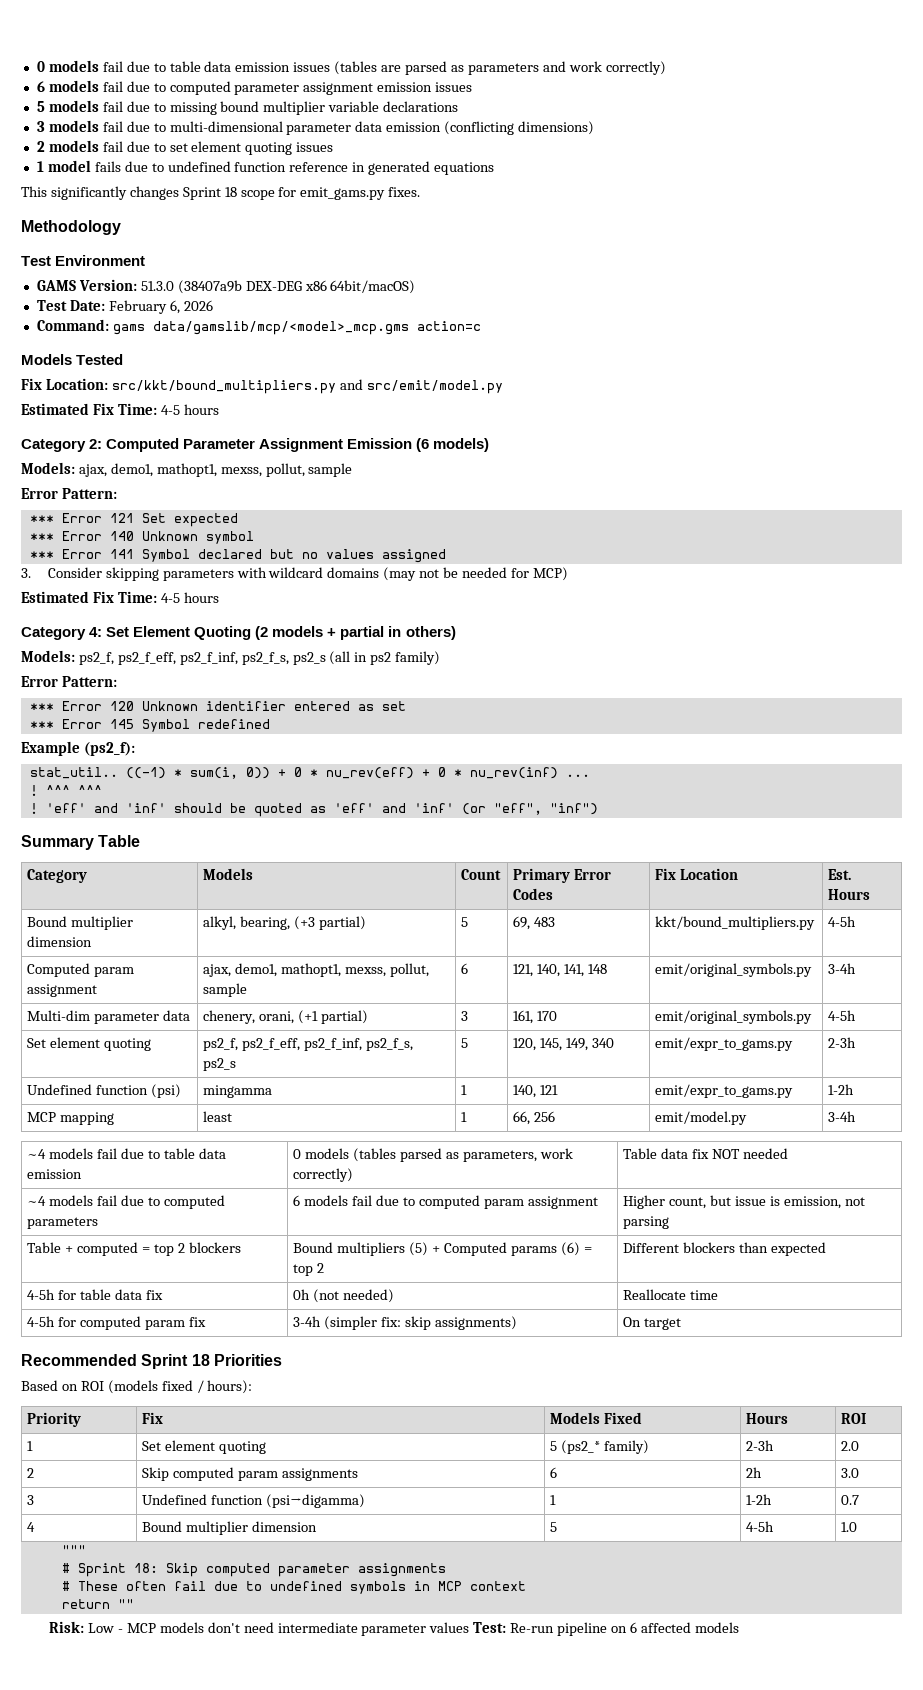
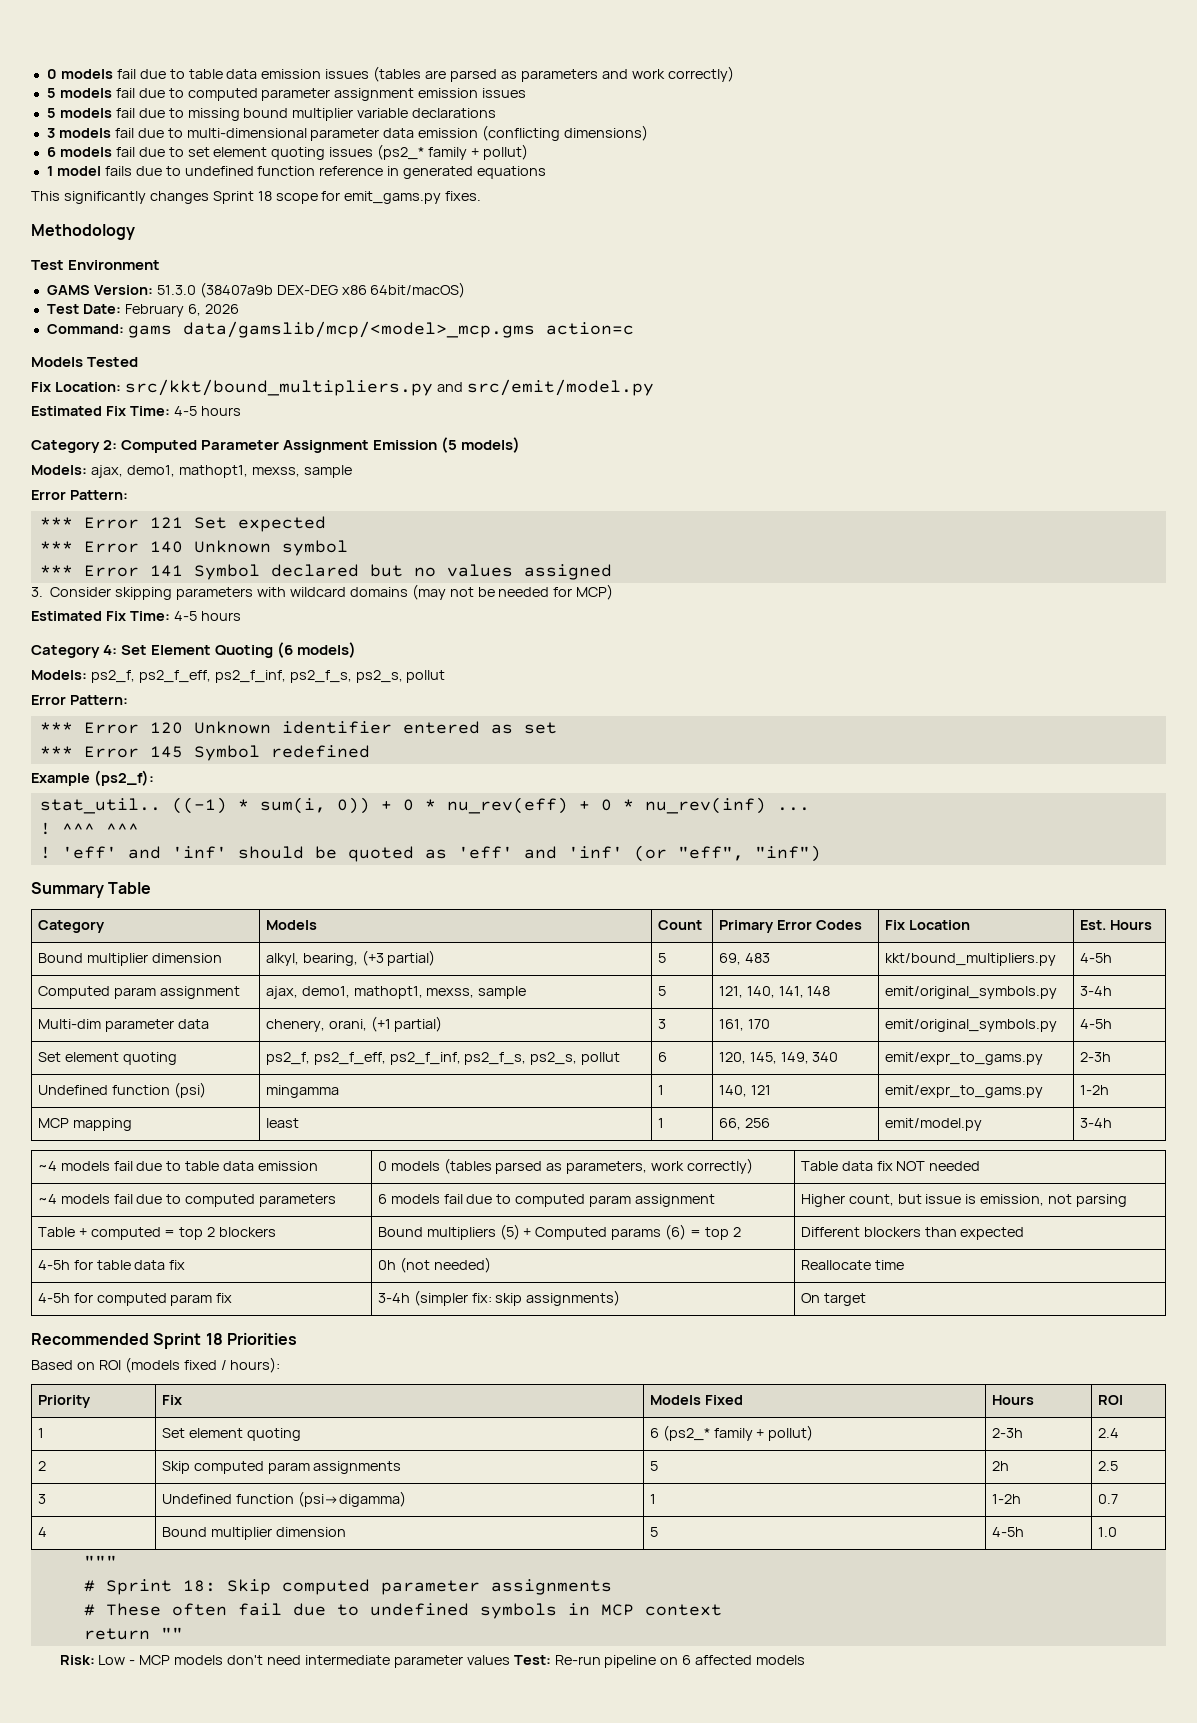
- 6 models fail due to computed parameter assignment emission issues
+ 5 models fail due to computed parameter assignment emission issues
- 2 models fail due to set element quoting issues
+ 6 models fail due to set element quoting issues (ps2_* family + pollut)
- Category 2: Computed Parameter Assignment Emission (6 models)
+ Category 2: Computed Parameter Assignment Emission (5 models)
- Models: ajax, demo1, mathopt1, mexss, pollut, sample
+ Models: ajax, demo1, mathopt1, mexss, sample
- Category 4: Set Element Quoting (2 models + partial in others)
+ Category 4: Set Element Quoting (6 models)
- Models: ps2_f, ps2_f_eff, ps2_f_inf, ps2_f_s, ps2_s (all in ps2 family)
+ Models: ps2_f, ps2_f_eff, ps2_f_inf, ps2_f_s, ps2_s, pollut
- Computed param assignment | ajax, demo1, mathopt1, mexss, pollut, sample | 6 | 121, 140, 141, 148 | emit/original_symbols.py | 3-4h
+ Computed param assignment | ajax, demo1, mathopt1, mexss, sample | 5 | 121, 140, 141, 148 | emit/original_symbols.py | 3-4h
- Set element quoting | ps2_f, ps2_f_eff, ps2_f_inf, ps2_f_s, ps2_s | 5 | 120, 145, 149, 340 | emit/expr_to_gams.py | 2-3h
+ Set element quoting | ps2_f, ps2_f_eff, ps2_f_inf, ps2_f_s, ps2_s, pollut | 6 | 120, 145, 149, 340 | emit/expr_to_gams.py | 2-3h
- 1 | Set element quoting | 5 (ps2_* family) | 2-3h | 2.0
+ 1 | Set element quoting | 6 (ps2_* family + pollut) | 2-3h | 2.4
- 2 | Skip computed param assignments | 6 | 2h | 3.0
+ 2 | Skip computed param assignments | 5 | 2h | 2.5

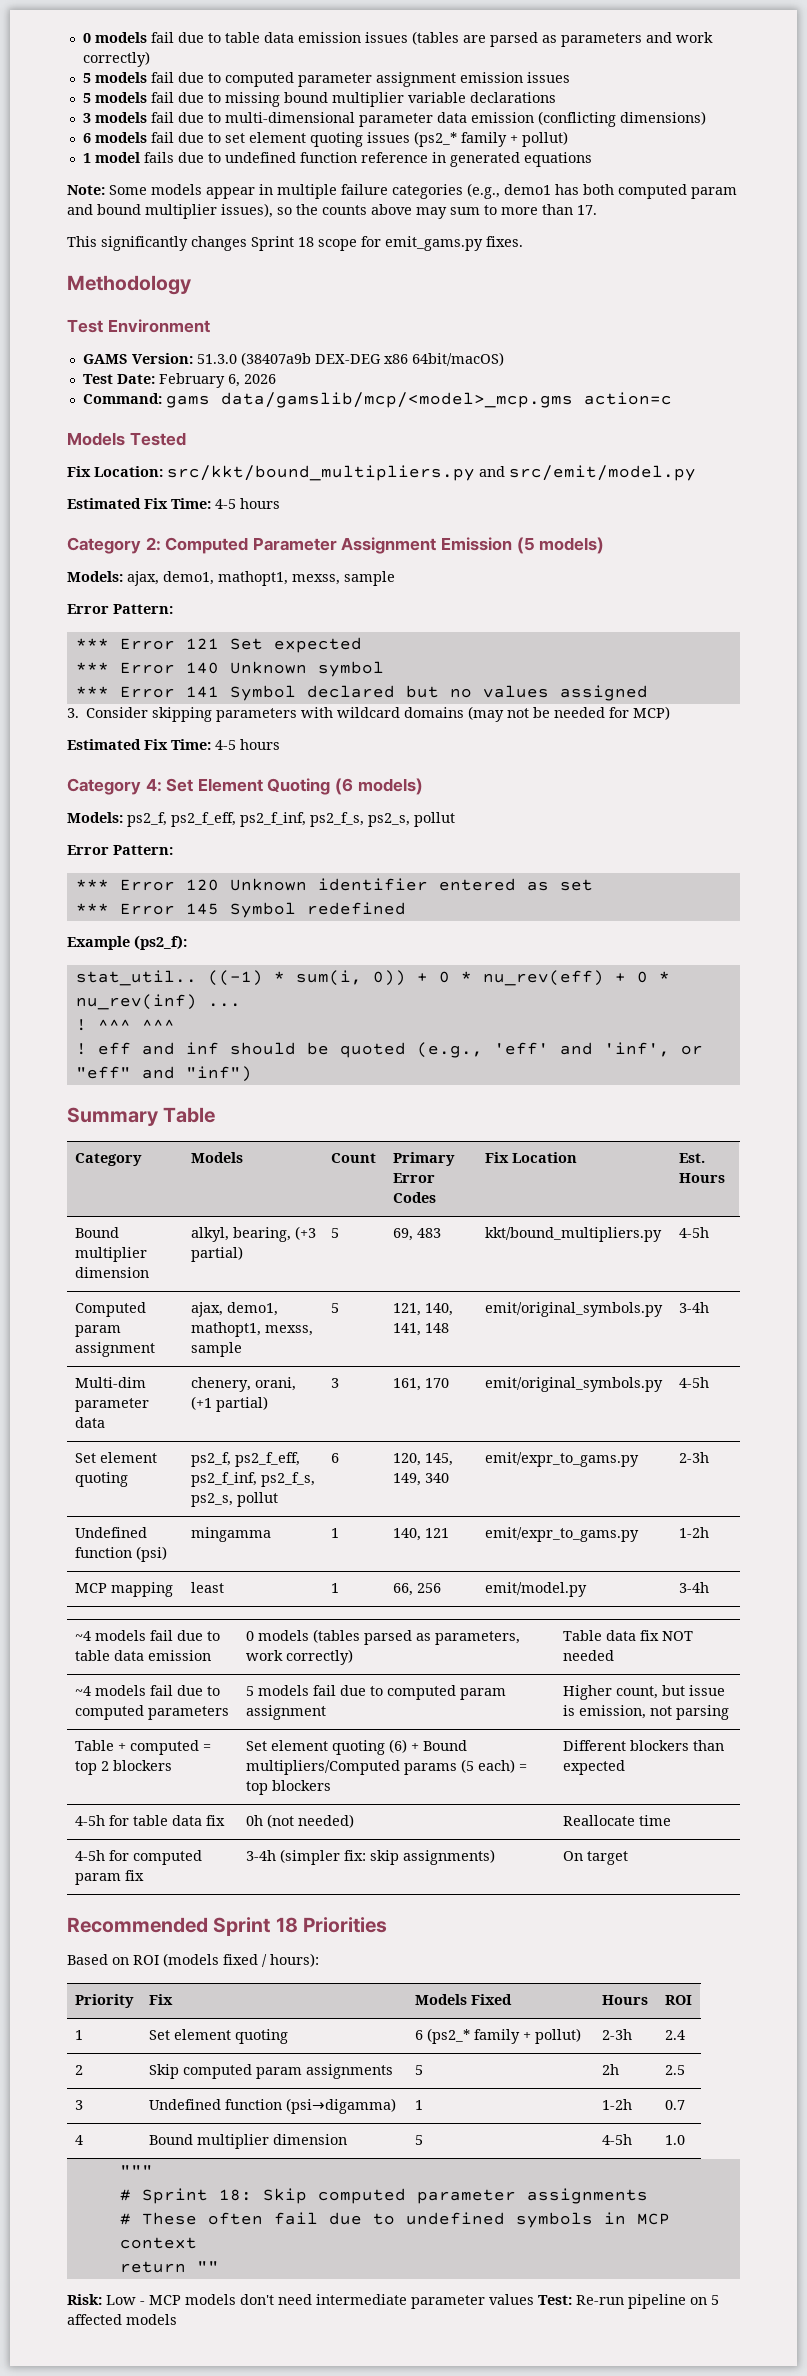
+ Note: Some models appear in multiple failure categories (e.g., demo1 has both computed param and bound multiplier issues), so the counts above may sum to more than 17.
- ! 'eff' and 'inf' should be quoted as 'eff' and 'inf' (or "eff", "inf")
+ ! eff and inf should be quoted (e.g., 'eff' and 'inf', or "eff" and "inf")
- ~4 models fail due to computed parameters | 6 models fail due to computed param assignment | Higher count, but issue is emission, not parsing
+ ~4 models fail due to computed parameters | 5 models fail due to computed param assignment | Higher count, but issue is emission, not parsing
- Table + computed = top 2 blockers | Bound multipliers (5) + Computed params (6) = top 2 | Different blockers than expected
+ Table + computed = top 2 blockers | Set element quoting (6) + Bound multipliers/Computed params (5 each) = top blockers | Different blockers than expected
- Risk: Low - MCP models don't need intermediate parameter values Test: Re-run pipeline on 6 affected models
+ Risk: Low - MCP models don't need intermediate parameter values Test: Re-run pipeline on 5 affected models

